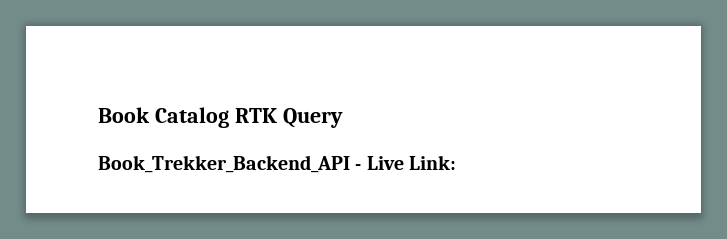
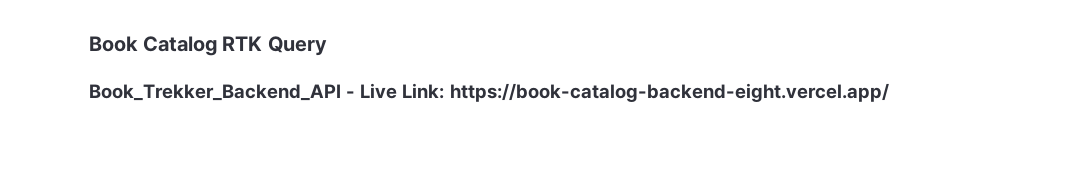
- Book_Trekker_Backend_API - Live Link:
+ Book_Trekker_Backend_API - Live Link: https://book-catalog-backend-eight.vercel.app/

